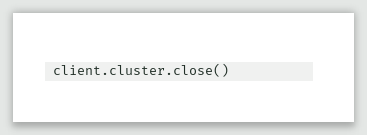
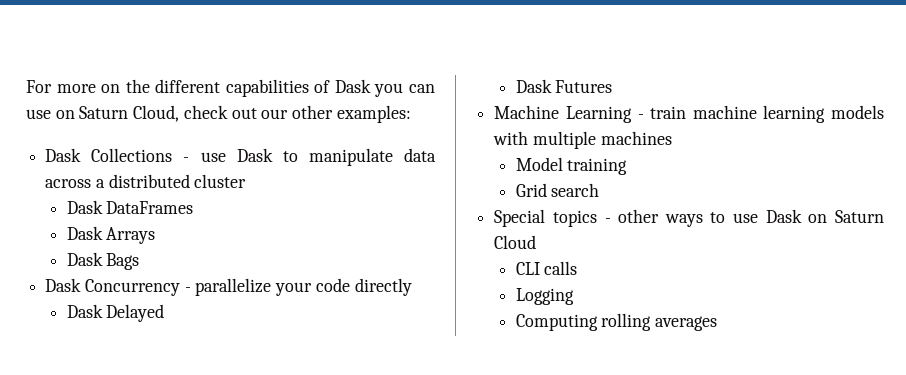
- client.cluster.close()
+ For more on the different capabilities of Dask you can use on Saturn Cloud, check out our other examples:
+ Dask Collections - use Dask to manipulate data across a distributed cluster
+ Dask DataFrames
+ Dask Arrays
+ Dask Bags
+ Dask Concurrency - parallelize your code directly
+ Dask Delayed
+ Dask Futures
+ Machine Learning - train machine learning models with multiple machines
+ Model training
+ Grid search
+ Special topics - other ways to use Dask on Saturn Cloud
+ CLI calls
+ Logging
+ Computing rolling averages

